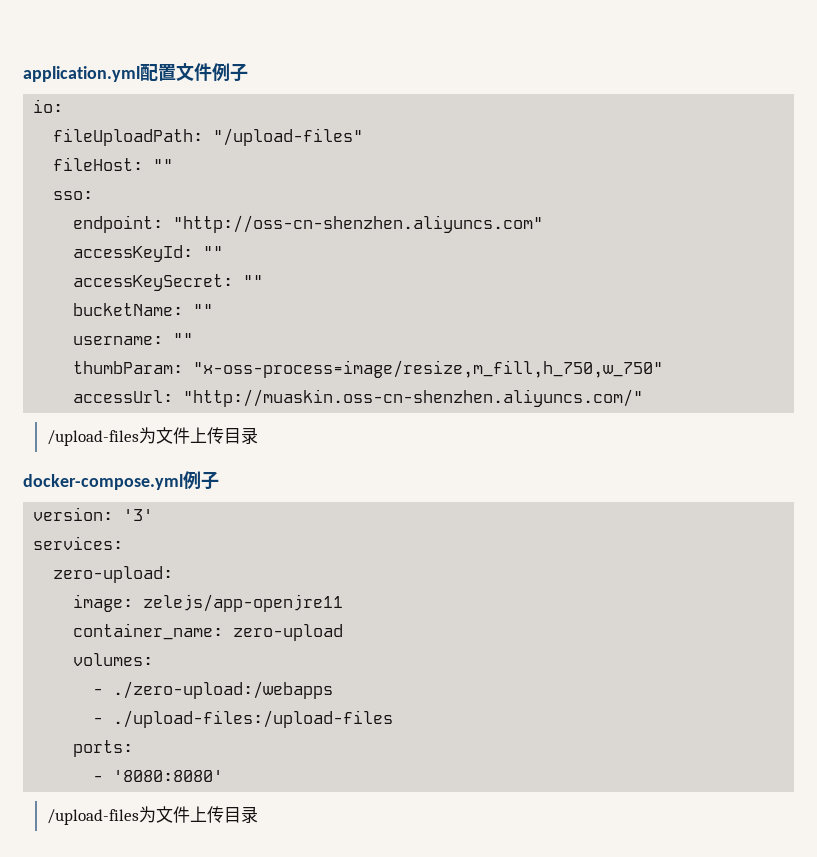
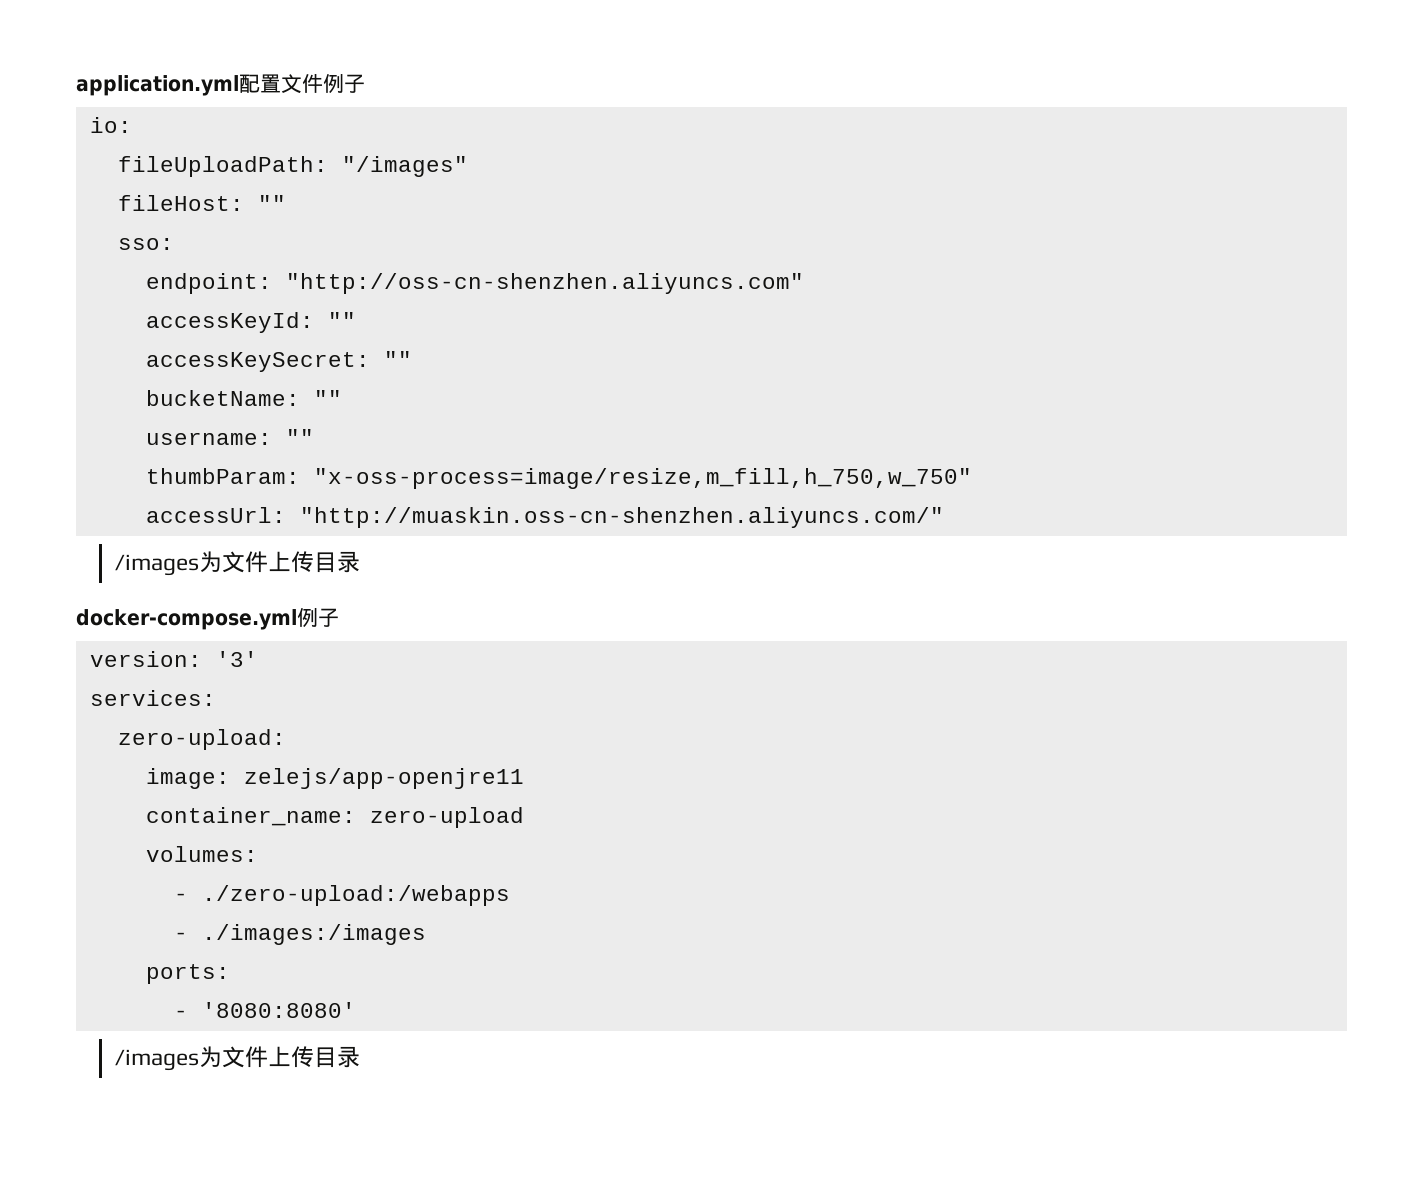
- fileUploadPath: "/upload-files"
+ fileUploadPath: "/images"
  accessUrl: "http://muaskin.oss-cn-shenzhen.aliyuncs.com/"
- /upload-files为文件上传目录
+ /images为文件上传目录
- - ./upload-files:/upload-files
+ - ./images:/images
  - '8080:8080'
- /upload-files为文件上传目录
+ /images为文件上传目录

